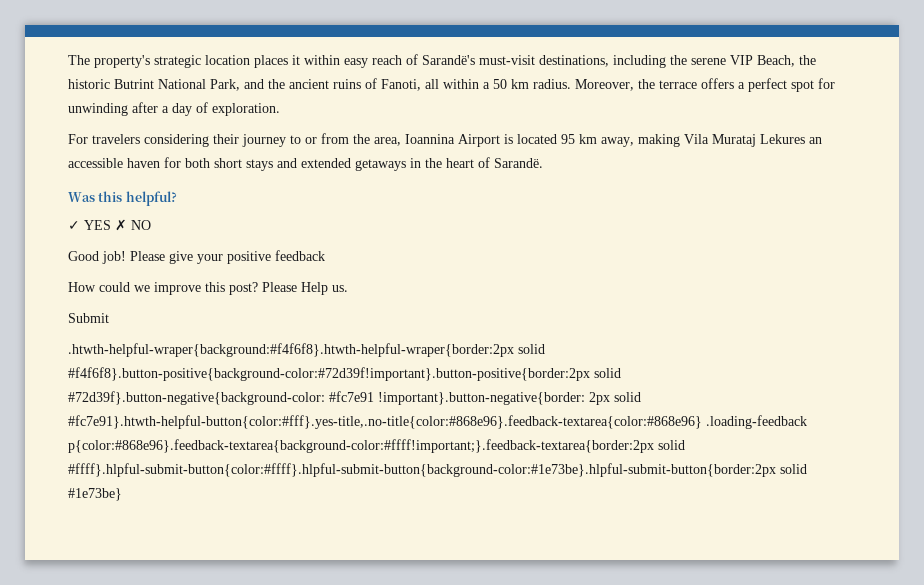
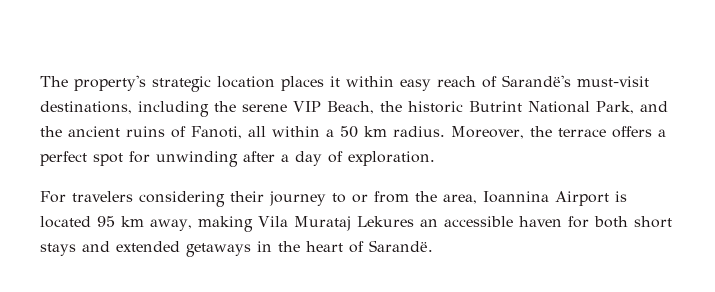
- Was this helpful?
- ✓ YES ✗ NO
- Good job! Please give your positive feedback
- How could we improve this post? Please Help us.
- Submit
- .htwth-helpful-wraper{background:#f4f6f8}.htwth-helpful-wraper{border:2px solid #f4f6f8}.button-positive{background-color:#72d39f!important}.button-positive{border:2px solid #72d39f}.button-negative{background-color: #fc7e91 !important}.button-negative{border: 2px solid #fc7e91}.htwth-helpful-button{color:#fff}.yes-title,.no-title{color:#868e96}.feedback-textarea{color:#868e96} .loading-feedback p{color:#868e96}.feedback-textarea{background-color:#ffff!important;}.feedback-textarea{border:2px solid #ffff}.hlpful-submit-button{color:#ffff}.hlpful-submit-button{background-color:#1e73be}.hlpful-submit-button{border:2px solid #1e73be}

